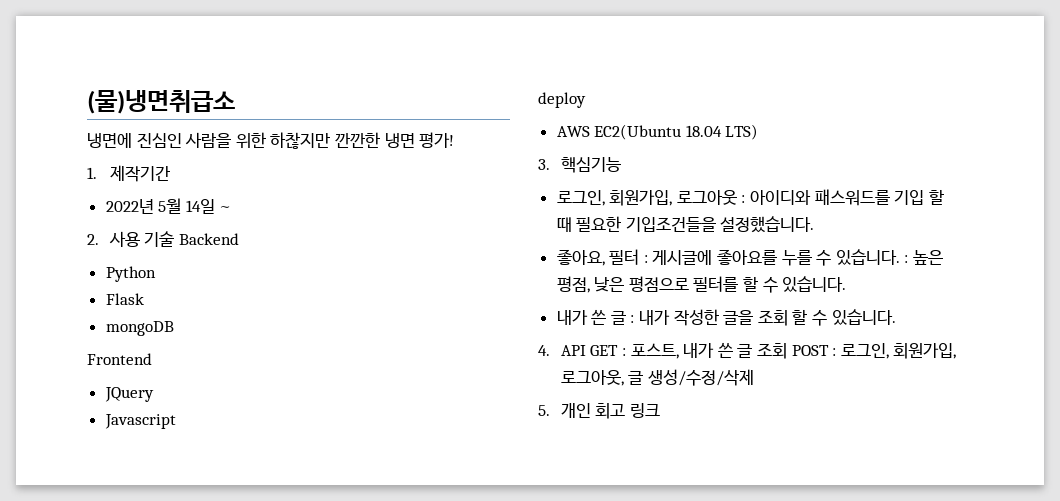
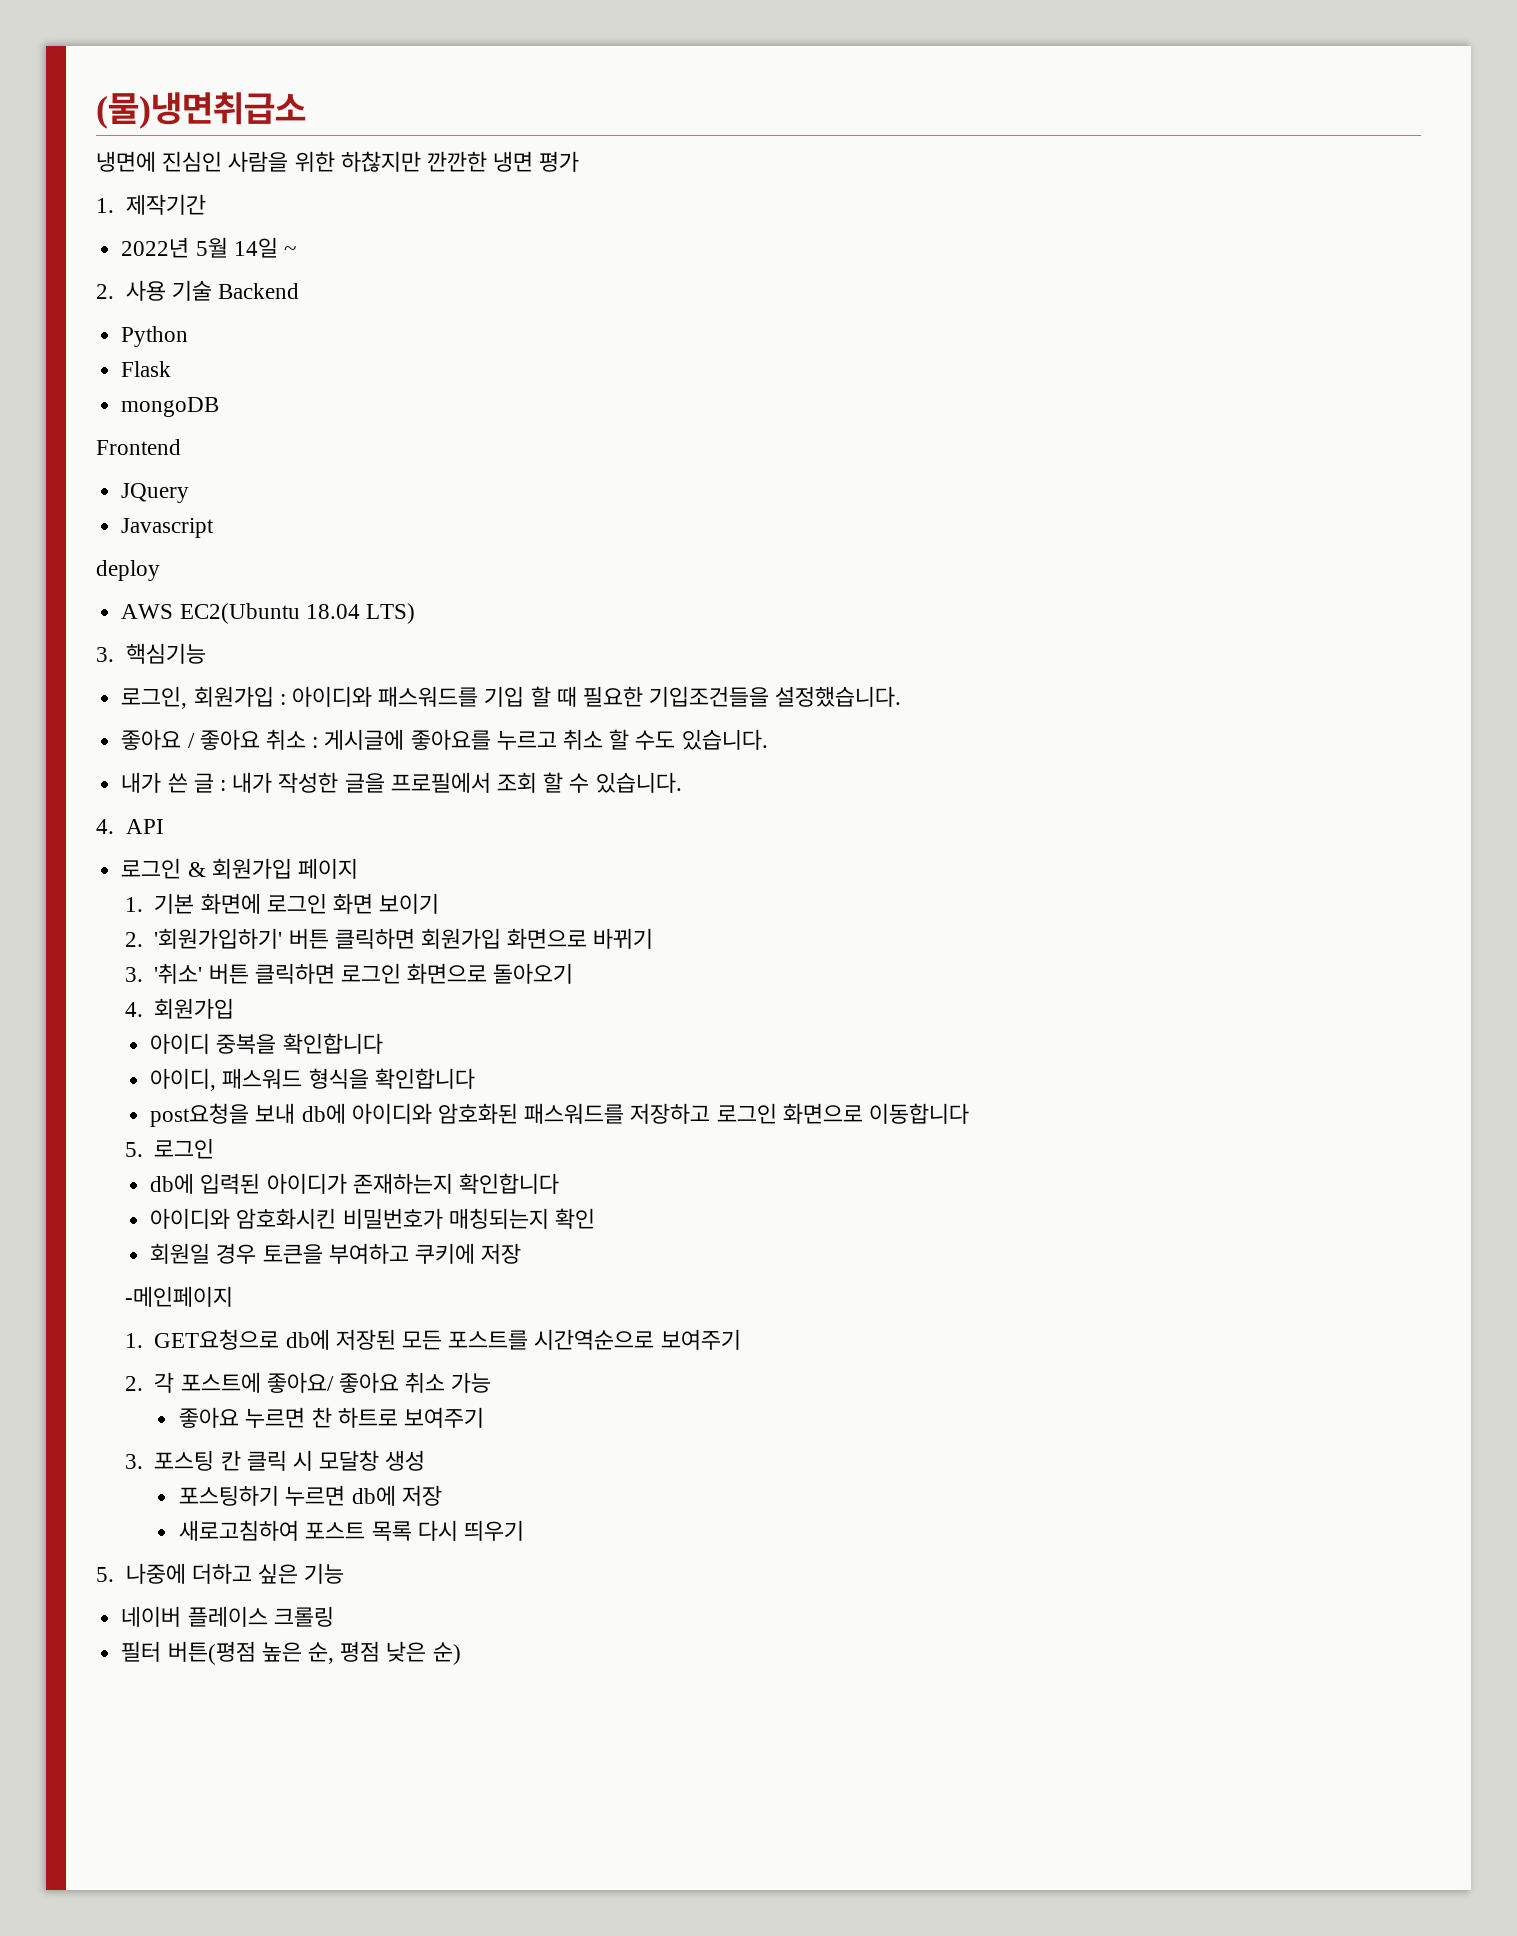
- 냉면에 진심인 사람을 위한 하찮지만 깐깐한 냉면 평가!
+ 냉면에 진심인 사람을 위한 하찮지만 깐깐한 냉면 평가
- 로그인, 회원가입, 로그아웃 : 아이디와 패스워드를 기입 할 때 필요한 기입조건들을 설정했습니다.
+ 로그인, 회원가입 : 아이디와 패스워드를 기입 할 때 필요한 기입조건들을 설정했습니다.
- 좋아요, 필터 : 게시글에 좋아요를 누를 수 있습니다. : 높은 평점, 낮은 평점으로 필터를 할 수 있습니다.
+ 좋아요 / 좋아요 취소 : 게시글에 좋아요를 누르고 취소 할 수도 있습니다.
- 내가 쓴 글 : 내가 작성한 글을 조회 할 수 있습니다.
+ 내가 쓴 글 : 내가 작성한 글을 프로필에서 조회 할 수 있습니다.
- 4. API GET : 포스트, 내가 쓴 글 조회 POST : 로그인, 회원가입, 로그아웃, 글 생성/수정/삭제
- 5. 개인 회고 링크
+ 4. API
+ 로그인 & 회원가입 페이지
+ 1. 기본 화면에 로그인 화면 보이기
+ 2. '회원가입하기' 버튼 클릭하면 회원가입 화면으로 바뀌기
+ 3. '취소' 버튼 클릭하면 로그인 화면으로 돌아오기
+ 4. 회원가입
+ 아이디 중복을 확인합니다
+ 아이디, 패스워드 형식을 확인합니다
+ post요청을 보내 db에 아이디와 암호화된 패스워드를 저장하고 로그인 화면으로 이동합니다
+ 5. 로그인
+ db에 입력된 아이디가 존재하는지 확인합니다
+ 아이디와 암호화시킨 비밀번호가 매칭되는지 확인
+ 회원일 경우 토큰을 부여하고 쿠키에 저장
+ -메인페이지
+ 1. GET요청으로 db에 저장된 모든 포스트를 시간역순으로 보여주기
+ 2. 각 포스트에 좋아요/ 좋아요 취소 가능
+ 좋아요 누르면 찬 하트로 보여주기
+ 3. 포스팅 칸 클릭 시 모달창 생성
+ 포스팅하기 누르면 db에 저장
+ 새로고침하여 포스트 목록 다시 띄우기
+ 5. 나중에 더하고 싶은 기능
+ 네이버 플레이스 크롤링
+ 필터 버튼(평점 높은 순, 평점 낮은 순)

